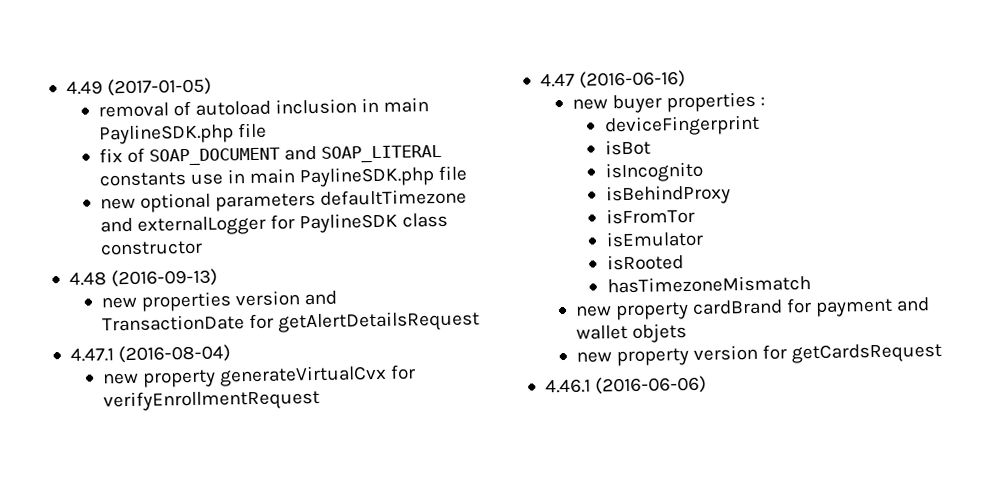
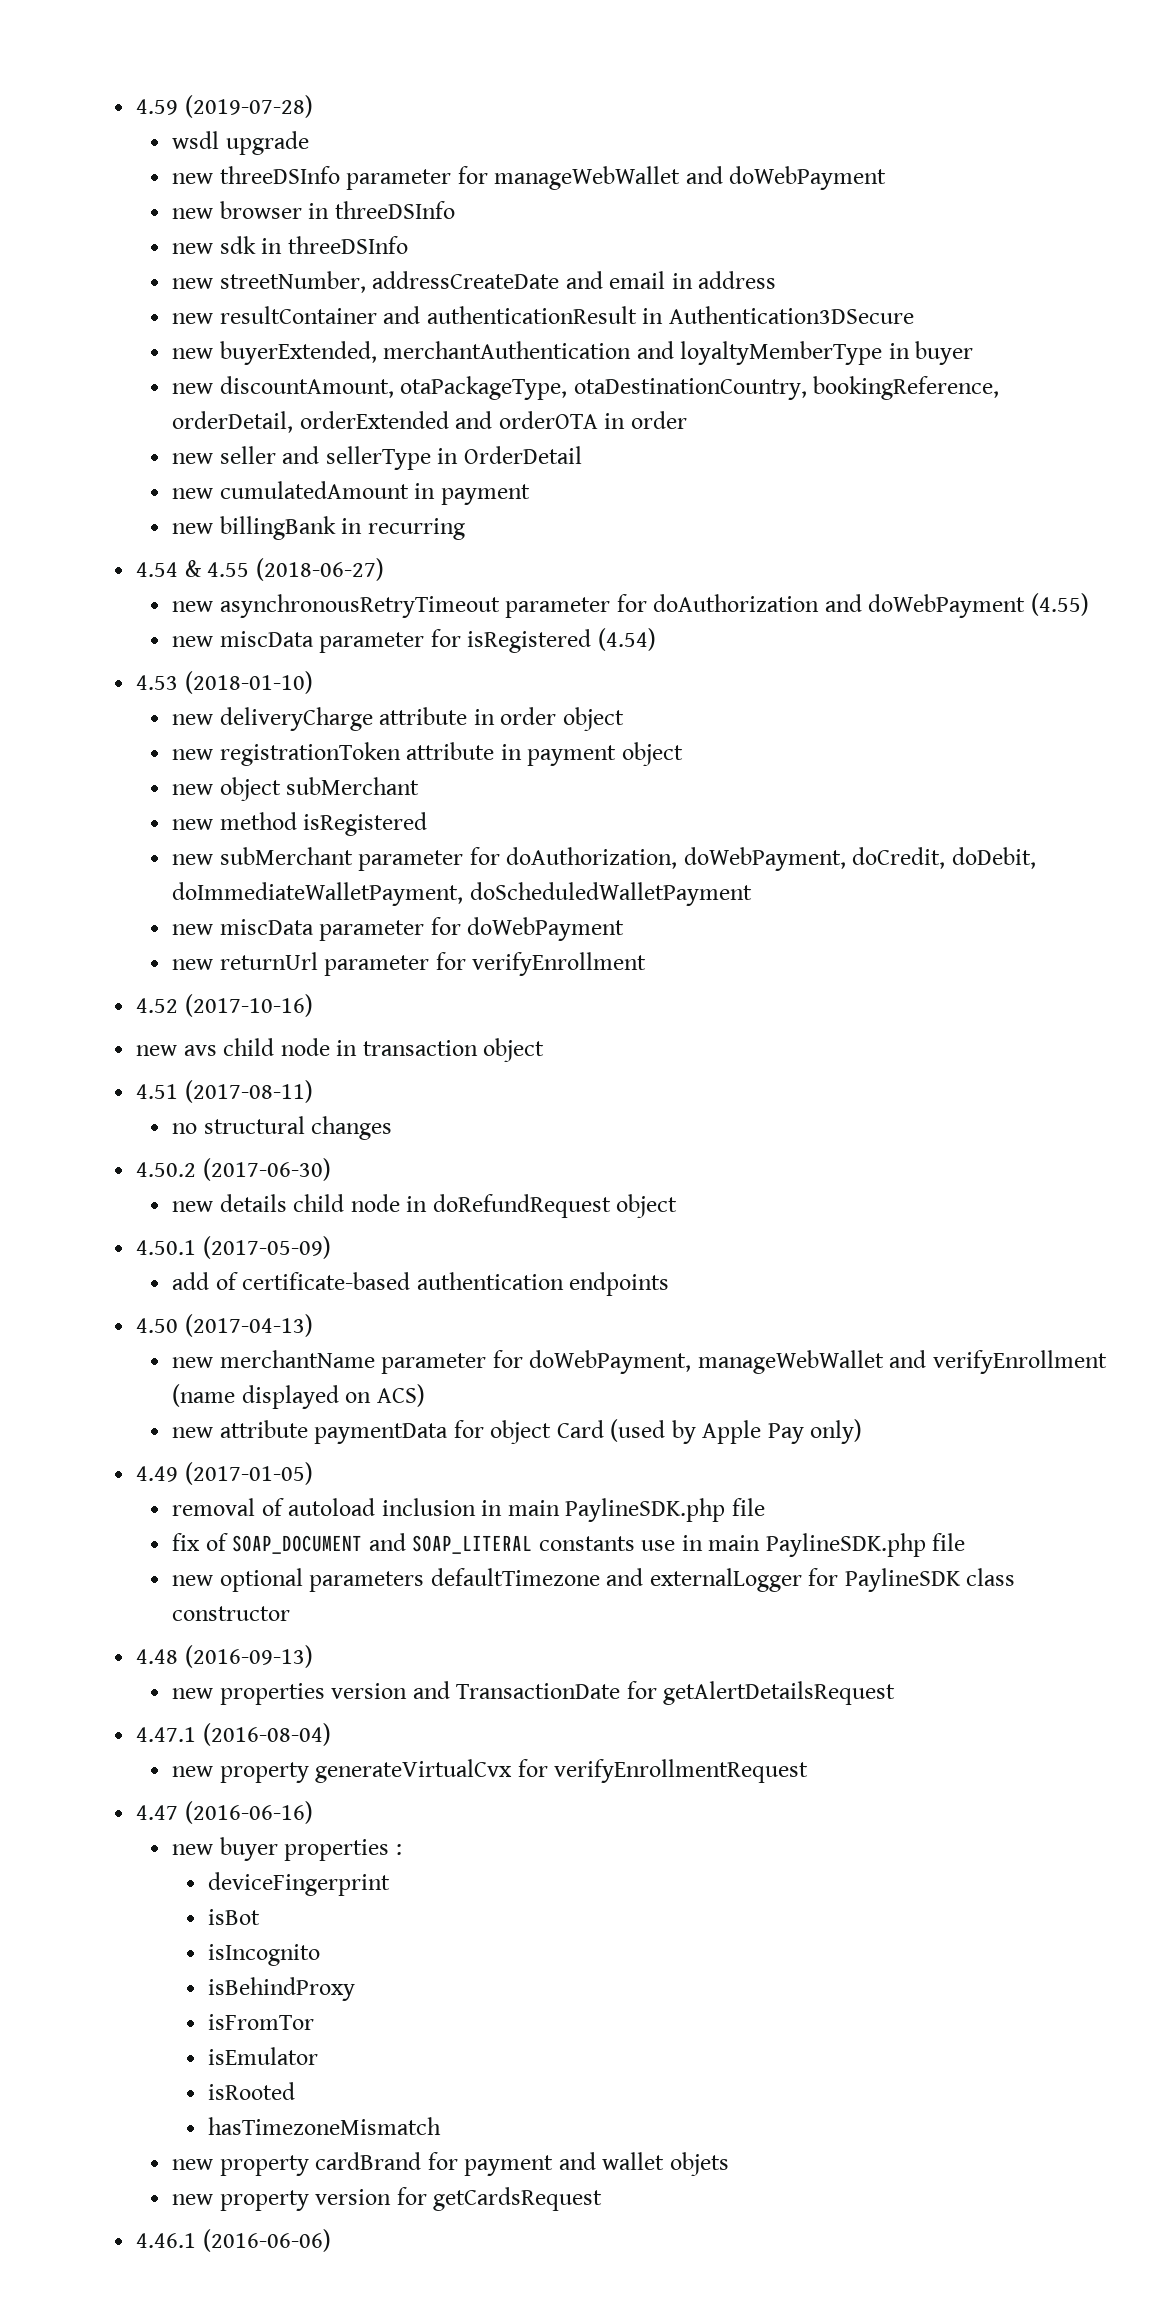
+ 4.59 (2019-07-28)
+ wsdl upgrade
+ new threeDSInfo parameter for manageWebWallet and doWebPayment
+ new browser in threeDSInfo
+ new sdk in threeDSInfo
+ new streetNumber, addressCreateDate and email in address
+ new resultContainer and authenticationResult in Authentication3DSecure
+ new buyerExtended, merchantAuthentication and loyaltyMemberType in buyer
+ new discountAmount, otaPackageType, otaDestinationCountry, bookingReference, orderDetail, orderExtended and orderOTA in order
+ new seller and sellerType in OrderDetail
+ new cumulatedAmount in payment
+ new billingBank in recurring
+ 4.54 & 4.55 (2018-06-27)
+ new asynchronousRetryTimeout parameter for doAuthorization and doWebPayment (4.55)
+ new miscData parameter for isRegistered (4.54)
+ 4.53 (2018-01-10)
+ new deliveryCharge attribute in order object
+ new registrationToken attribute in payment object
+ new object subMerchant
+ new method isRegistered
+ new subMerchant parameter for doAuthorization, doWebPayment, doCredit, doDebit, doImmediateWalletPayment, doScheduledWalletPayment
+ new miscData parameter for doWebPayment
+ new returnUrl parameter for verifyEnrollment
+ 4.52 (2017-10-16)
+ new avs child node in transaction object
+ 4.51 (2017-08-11)
+ no structural changes
+ 4.50.2 (2017-06-30)
+ new details child node in doRefundRequest object
+ 4.50.1 (2017-05-09)
+ add of certificate-based authentication endpoints
+ 4.50 (2017-04-13)
+ new merchantName parameter for doWebPayment, manageWebWallet and verifyEnrollment (name displayed on ACS)
+ new attribute paymentData for object Card (used by Apple Pay only)

